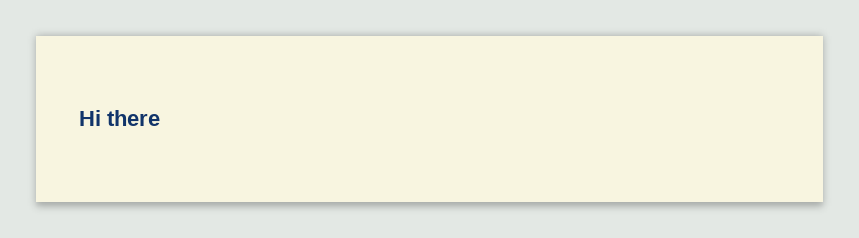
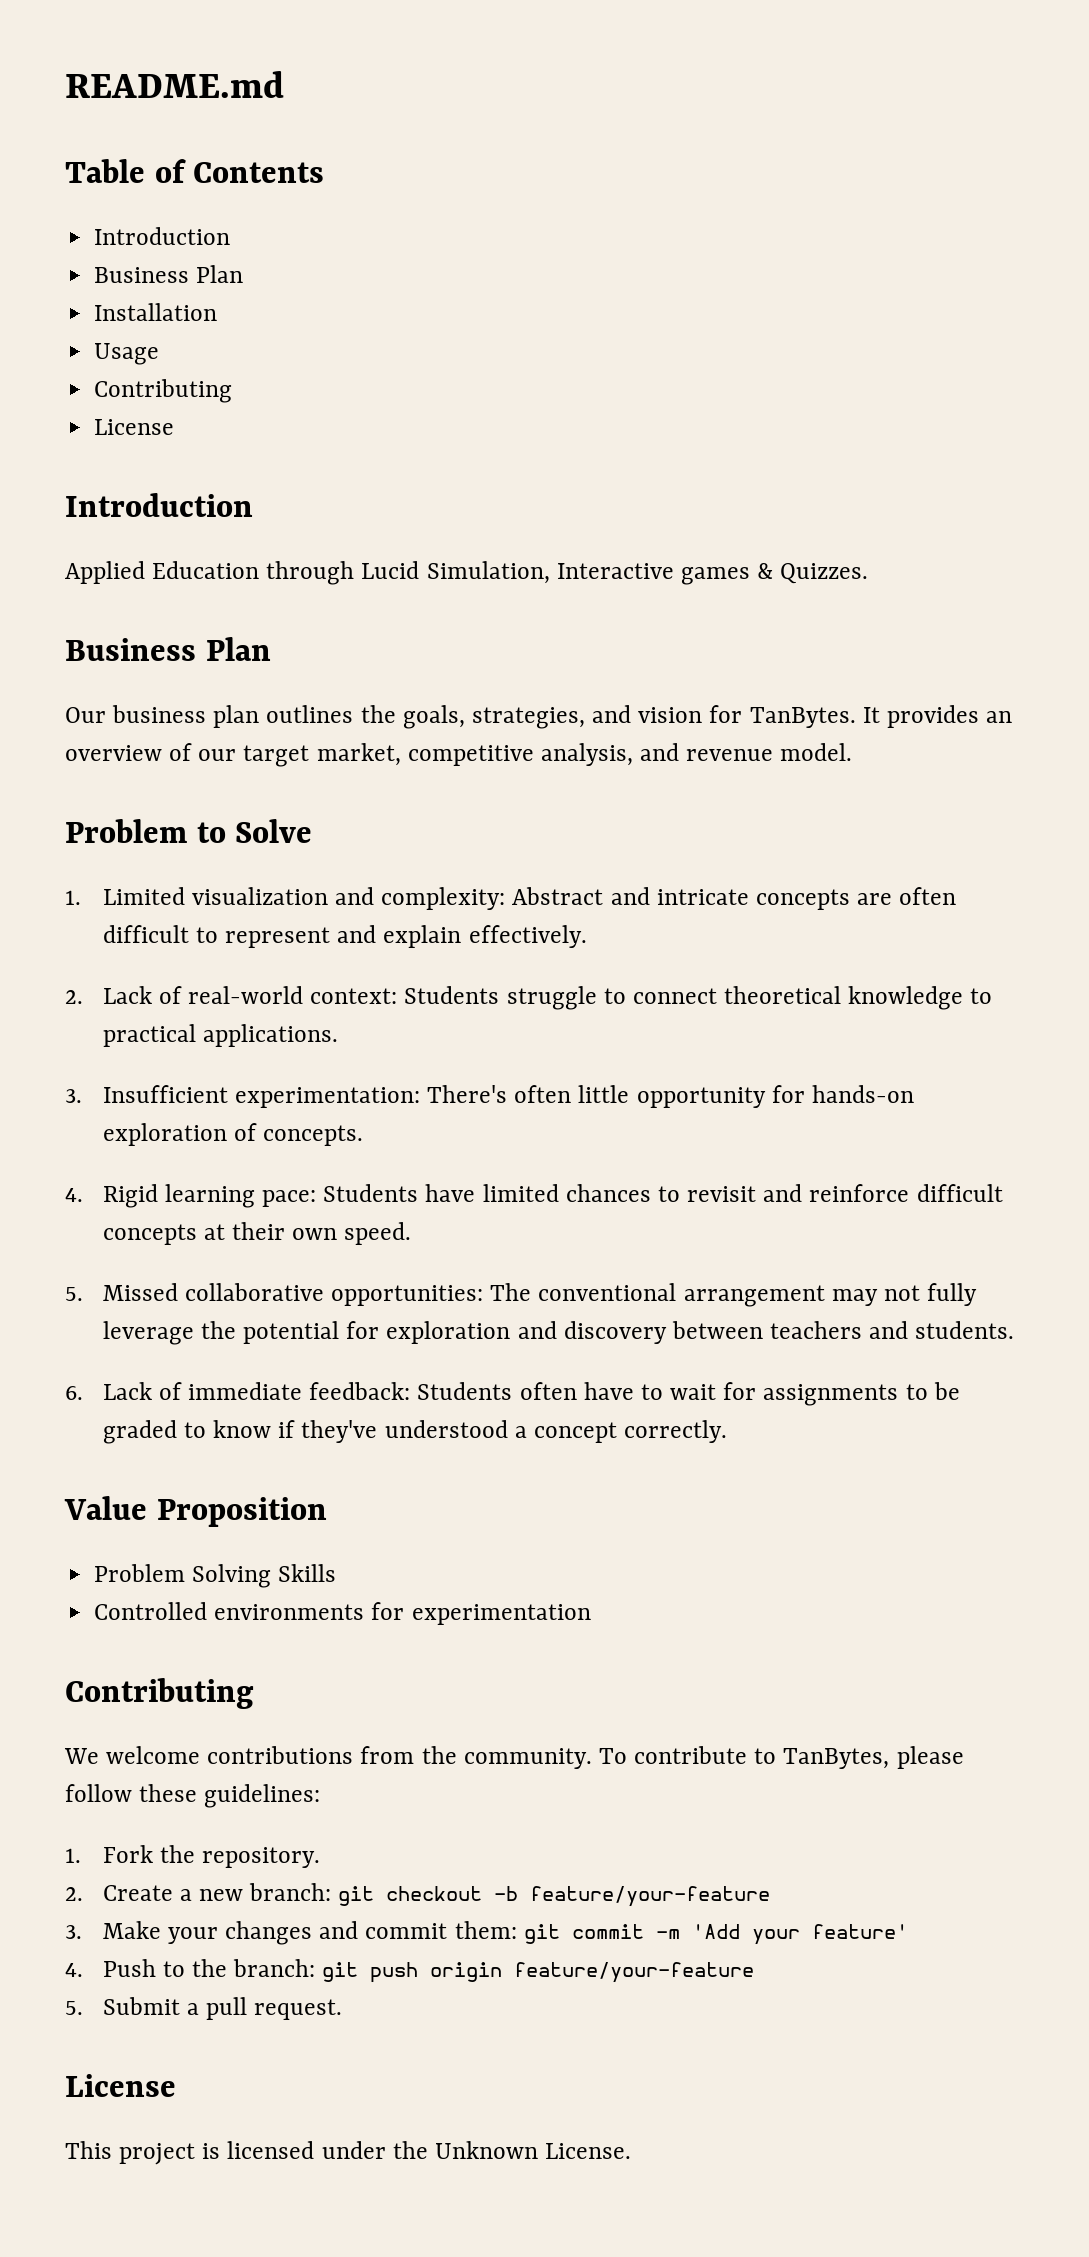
- Hi there
+ README.md
+ Table of Contents
+ Introduction
+ Business Plan
+ Installation
+ Usage
+ Contributing
+ License
+ Introduction
+ Applied Education through Lucid Simulation, Interactive games & Quizzes.
+ Business Plan
+ Our business plan outlines the goals, strategies, and vision for TanBytes. It provides an overview of our target market, competitive analysis, and revenue model.
+ Problem to Solve
+ 1. Limited visualization and complexity: Abstract and intricate concepts are often difficult to represent and explain effectively.
+ 2. Lack of real-world context: Students struggle to connect theoretical knowledge to practical applications.
+ 3. Insufficient experimentation: There's often little opportunity for hands-on exploration of concepts.
+ 4. Rigid learning pace: Students have limited chances to revisit and reinforce difficult concepts at their own speed.
+ 5. Missed collaborative opportunities: The conventional arrangement may not fully leverage the potential for exploration and discovery between teachers and students.
+ 6. Lack of immediate feedback: Students often have to wait for assignments to be graded to know if they've understood a concept correctly.
+ Value Proposition
+ Problem Solving Skills
+ Controlled environments for experimentation
+ Contributing
+ We welcome contributions from the community. To contribute to TanBytes, please follow these guidelines:
+ 1. Fork the repository.
+ 2. Create a new branch: git checkout -b feature/your-feature
+ 3. Make your changes and commit them: git commit -m 'Add your feature'
+ 4. Push to the branch: git push origin feature/your-feature
+ 5. Submit a pull request.
+ License
+ This project is licensed under the Unknown License.

